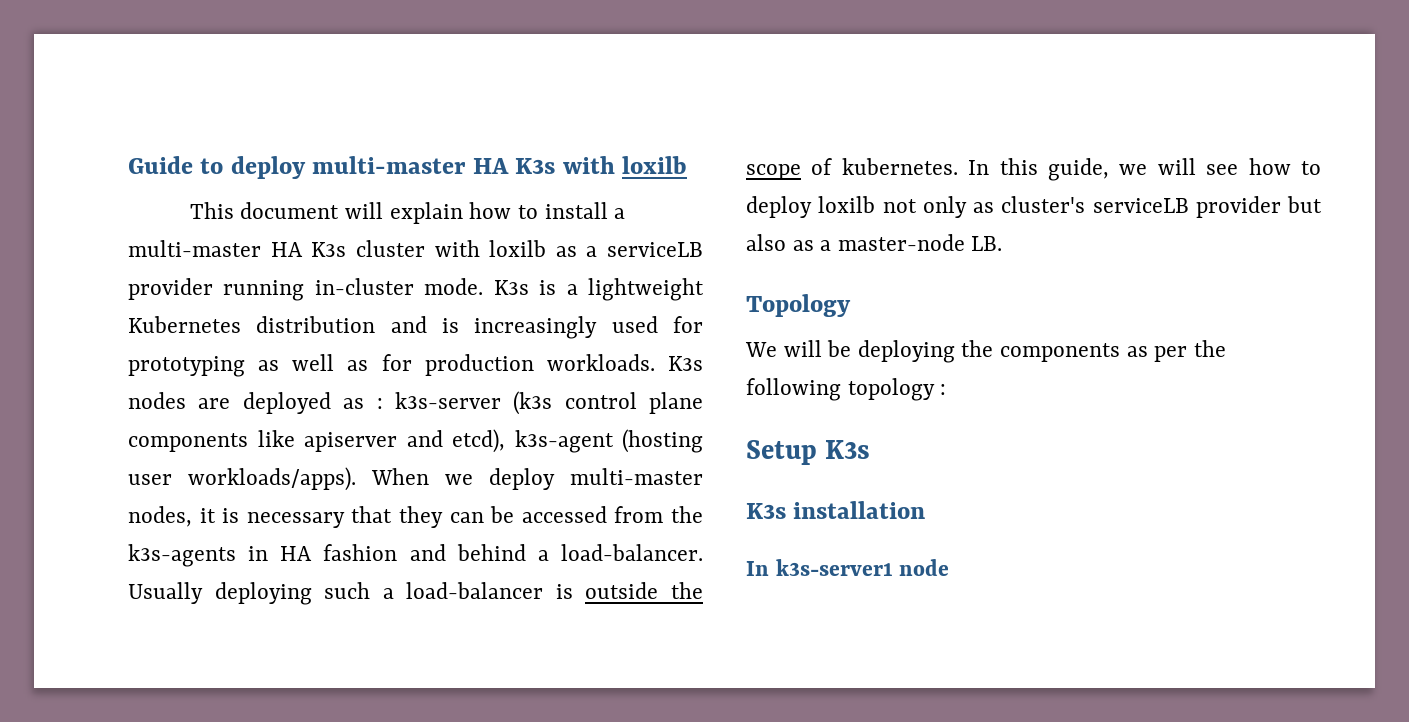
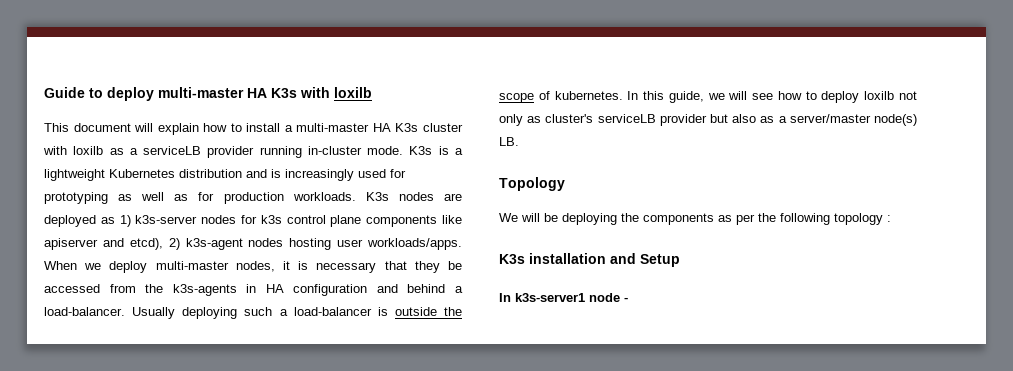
- K3s nodes are deployed as : k3s-server (k3s control plane components like apiserver and etcd), k3s-agent (hosting user workloads/apps).
+ K3s nodes are deployed as 1) k3s-server nodes for k3s control plane components like apiserver and etcd), 2) k3s-agent nodes hosting user workloads/apps.
- When we deploy multi-master nodes, it is necessary that they can be accessed from the k3s-agents in HA fashion and behind a load-balancer.
+ When we deploy multi-master nodes, it is necessary that they be accessed from the k3s-agents in HA configuration and behind a load-balancer.
- In this guide, we will see how to deploy loxilb not only as cluster's serviceLB provider but also as a master-node LB.
+ In this guide, we will see how to deploy loxilb not only as cluster's serviceLB provider but also as a server/master node(s) LB.
- Setup K3s
- K3s installation
+ K3s installation and Setup
- In k3s-server1 node
+ In k3s-server1 node -

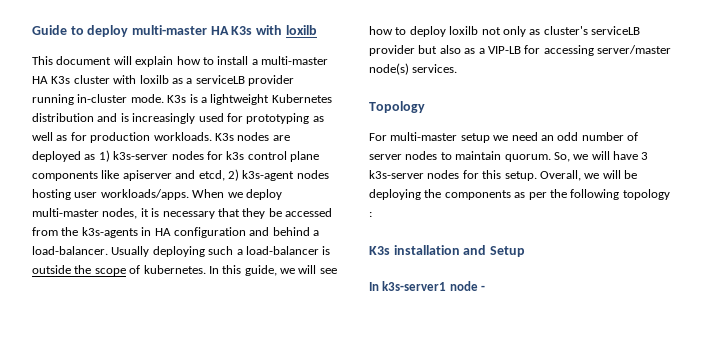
- K3s nodes are deployed as 1) k3s-server nodes for k3s control plane components like apiserver and etcd), 2) k3s-agent nodes hosting user workloads/apps.
+ K3s nodes are deployed as 1) k3s-server nodes for k3s control plane components like apiserver and etcd, 2) k3s-agent nodes hosting user workloads/apps.
- In this guide, we will see how to deploy loxilb not only as cluster's serviceLB provider but also as a server/master node(s) LB.
+ In this guide, we will see how to deploy loxilb not only as cluster's serviceLB provider but also as a VIP-LB for accessing server/master node(s) services.
- We will be deploying the components as per the following topology :
+ For multi-master setup we need an odd number of server nodes to maintain quorum. So, we will have 3 k3s-server nodes for this setup. Overall, we will be deploying the components as per the following topology :

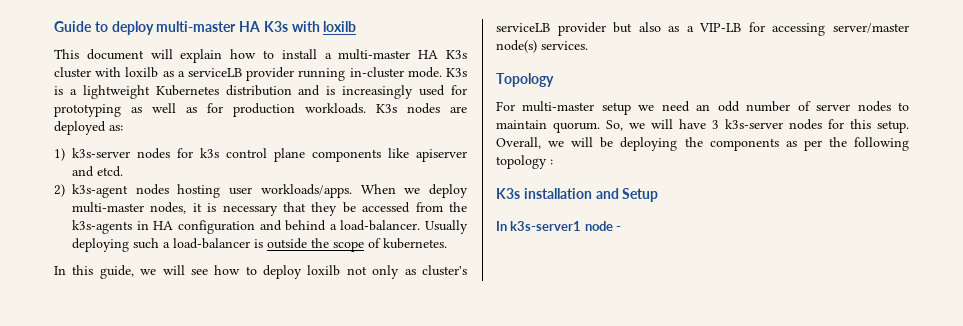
- K3s nodes are deployed as 1) k3s-server nodes for k3s control plane components like apiserver and etcd, 2) k3s-agent nodes hosting user workloads/apps.
+ K3s nodes are deployed as:
+ 1) k3s-server nodes for k3s control plane components like apiserver and etcd.
+ 2) k3s-agent nodes hosting user workloads/apps.
- Usually deploying such a load-balancer is outside the scope of kubernetes. In this guide, we will see how to deploy loxilb not only as cluster's serviceLB provider but also as a VIP-LB for accessing server/master node(s) services.
+ Usually deploying such a load-balancer is outside the scope of kubernetes.
+ In this guide, we will see how to deploy loxilb not only as cluster's serviceLB provider but also as a VIP-LB for accessing server/master node(s) services.

